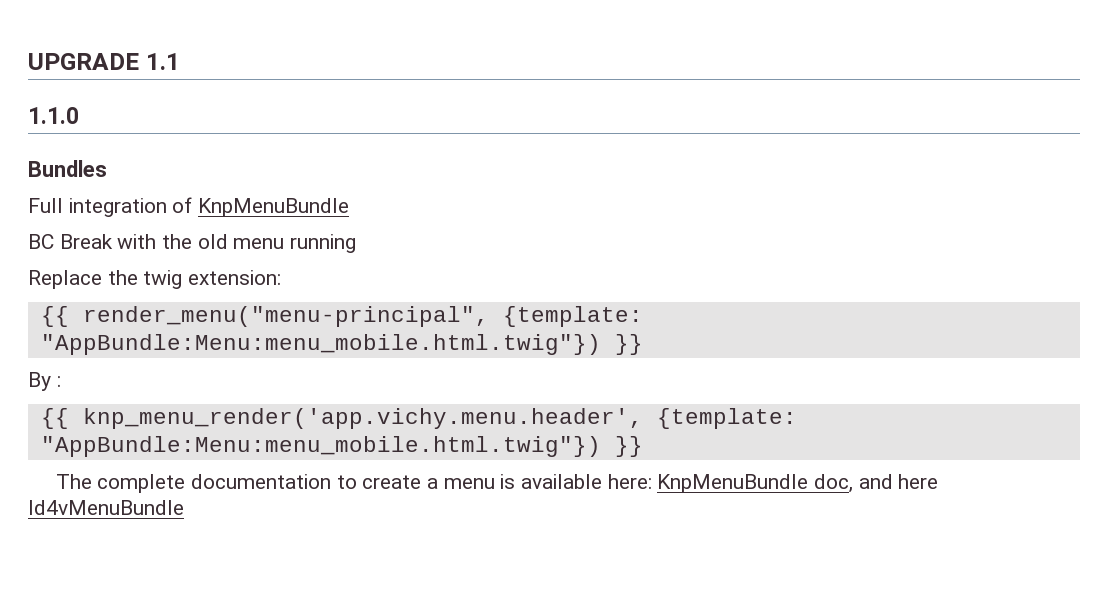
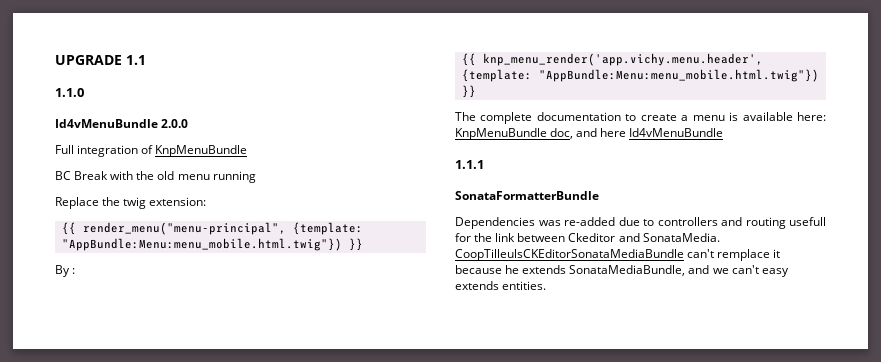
- Bundles
+ Id4vMenuBundle 2.0.0
+ 1.1.1
+ SonataFormatterBundle
+ Dependencies was re-added due to controllers and routing usefull for the link between Ckeditor and SonataMedia. CoopTilleulsCKEditorSonataMediaBundle can't remplace it because he extends SonataMediaBundle, and we can't easy extends entities.

